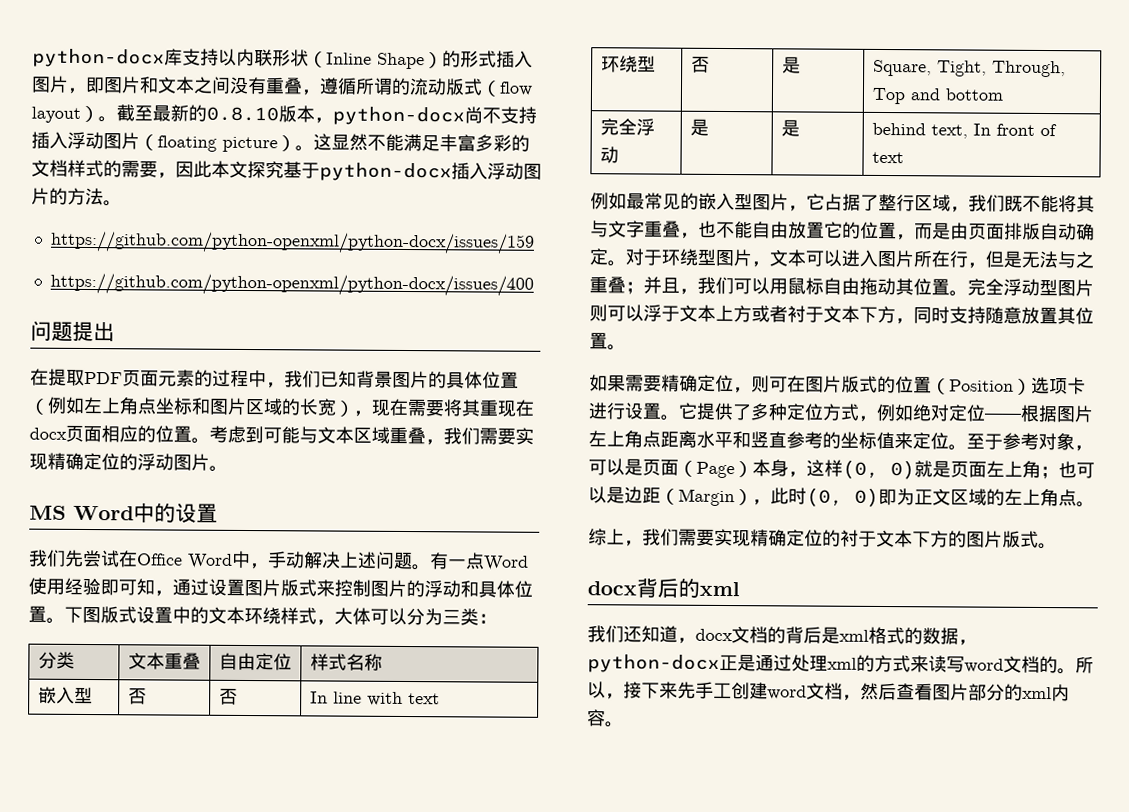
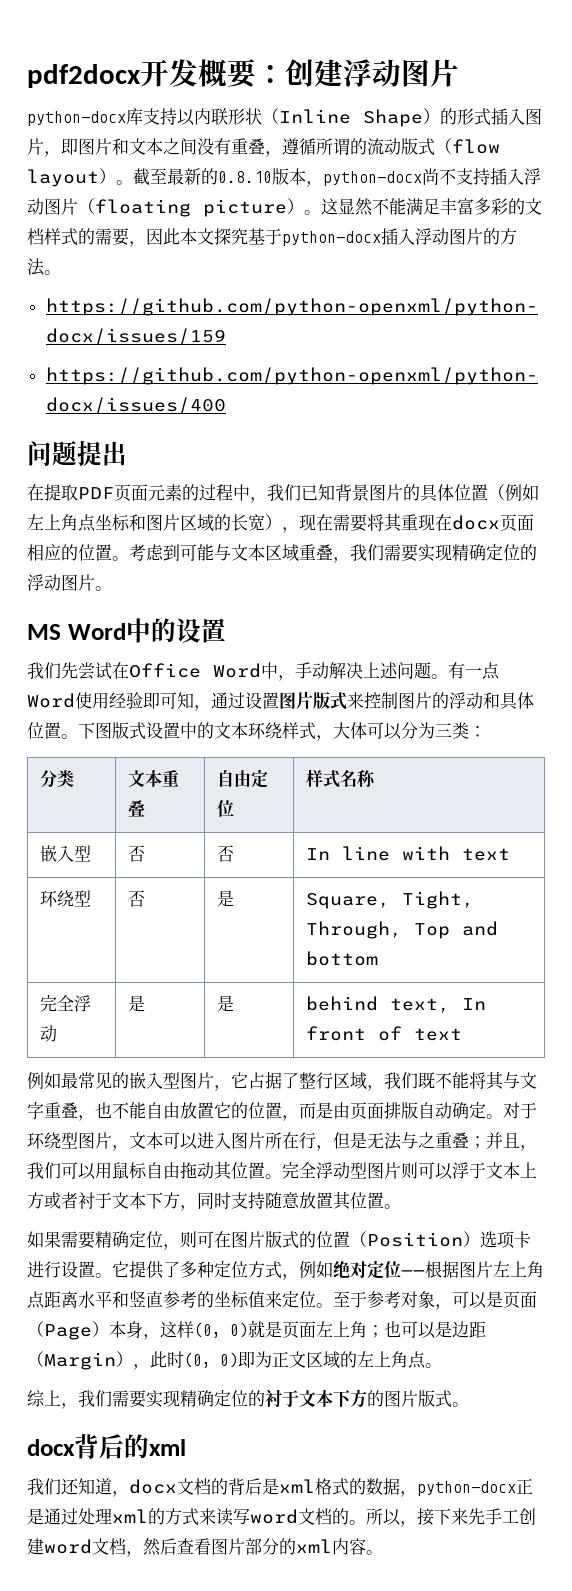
+ pdf2docx开发概要：创建浮动图片

